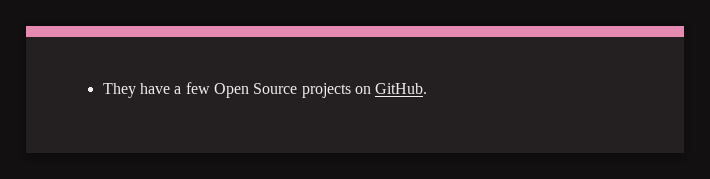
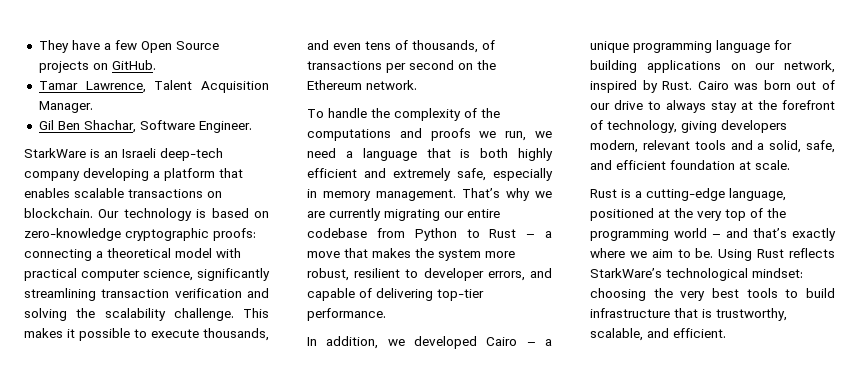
+ Tamar Lawrence, Talent Acquisition Manager.
+ Gil Ben Shachar, Software Engineer.
+ StarkWare is an Israeli deep-tech company developing a platform that enables scalable transactions on blockchain. Our technology is based on zero-knowledge cryptographic proofs: connecting a theoretical model with practical computer science, significantly streamlining transaction verification and solving the scalability challenge. This makes it possible to execute thousands, and even tens of thousands, of transactions per second on the Ethereum network.
+ To handle the complexity of the computations and proofs we run, we need a language that is both highly efficient and extremely safe, especially in memory management. That’s why we are currently migrating our entire codebase from Python to Rust – a move that makes the system more robust, resilient to developer errors, and capable of delivering top-tier performance.
+ In addition, we developed Cairo – a unique programming language for building applications on our network, inspired by Rust. Cairo was born out of our drive to always stay at the forefront of technology, giving developers modern, relevant tools and a solid, safe, and efficient foundation at scale.
+ Rust is a cutting-edge language, positioned at the very top of the programming world – and that’s exactly where we aim to be. Using Rust reflects StarkWare’s technological mindset: choosing the very best tools to build infrastructure that is trustworthy, scalable, and efficient.

